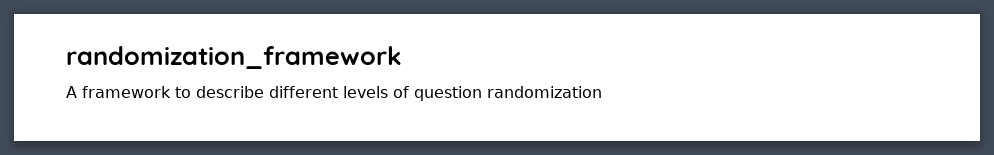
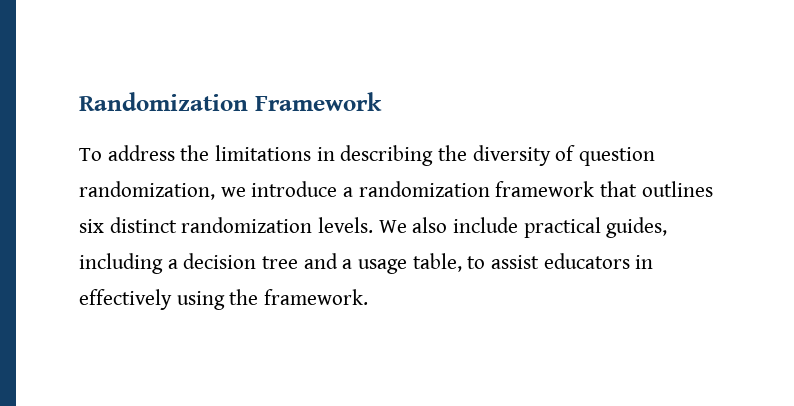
- randomization_framework
- A framework to describe different levels of question randomization
+ Randomization Framework
+ To address the limitations in describing the diversity of question randomization, we introduce a randomization framework that outlines six distinct randomization levels. We also include practical guides, including a decision tree and a usage table, to assist educators in effectively using the framework.

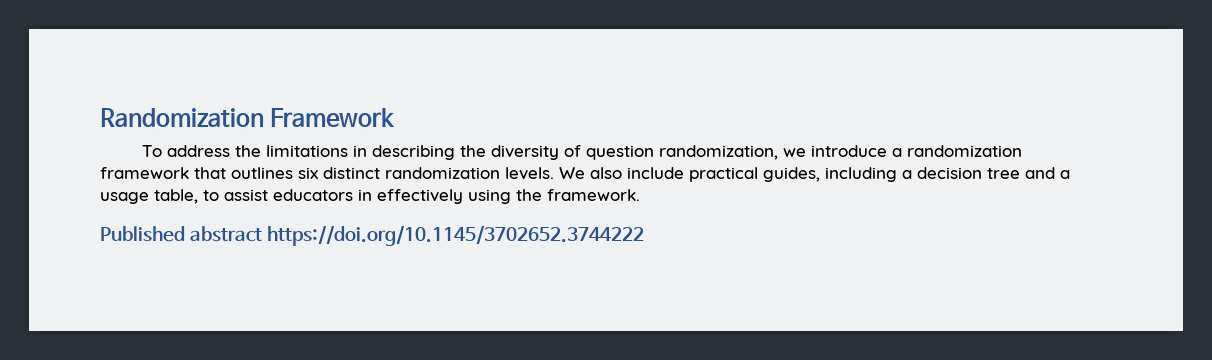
+ Published abstract https://doi.org/10.1145/3702652.3744222

